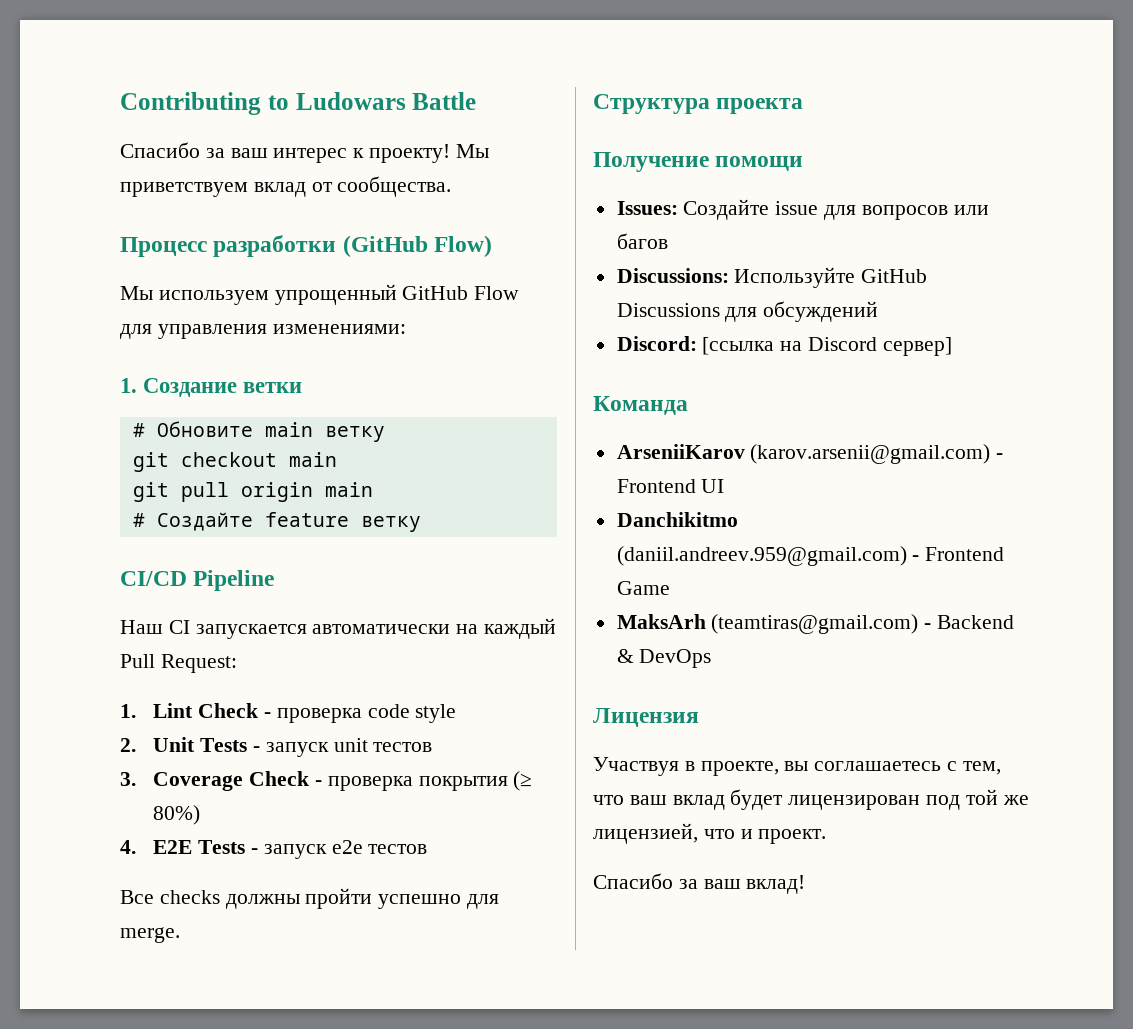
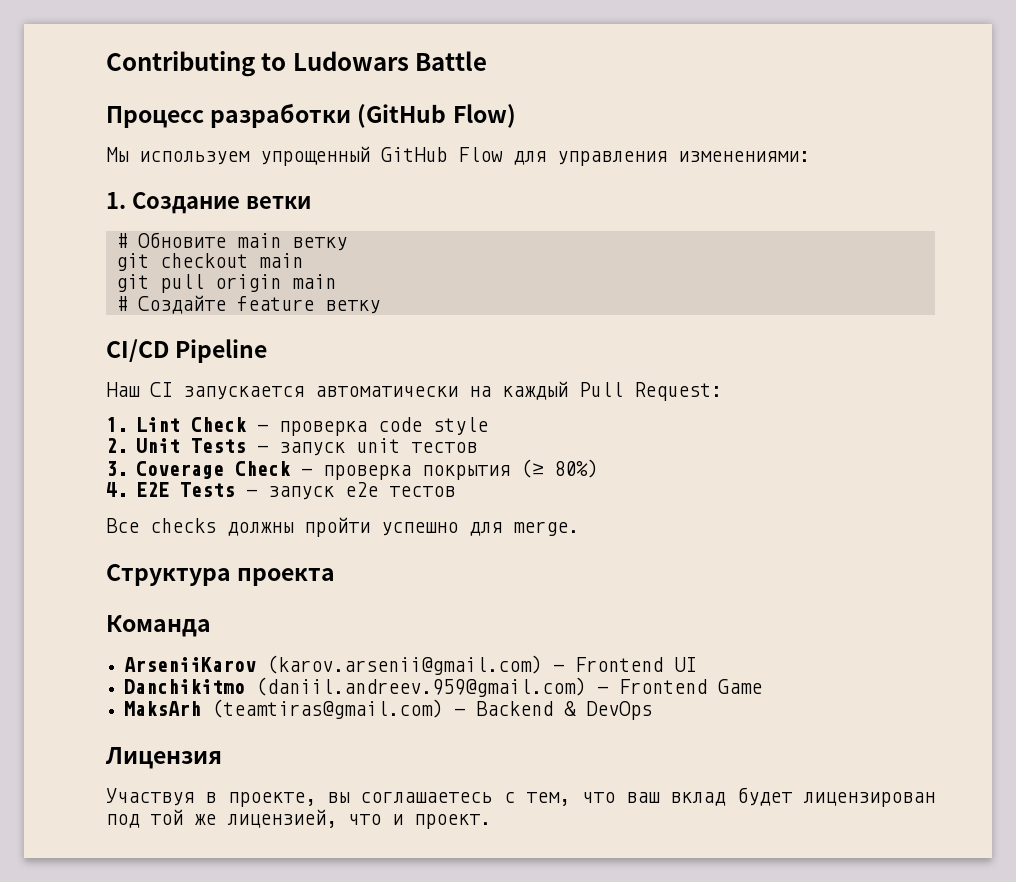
- Спасибо за ваш интерес к проекту! Мы приветствуем вклад от сообщества.
- Получение помощи
- Issues: Создайте issue для вопросов или багов
- Discussions: Используйте GitHub Discussions для обсуждений
- Discord: [ссылка на Discord сервер]
- Спасибо за ваш вклад!

